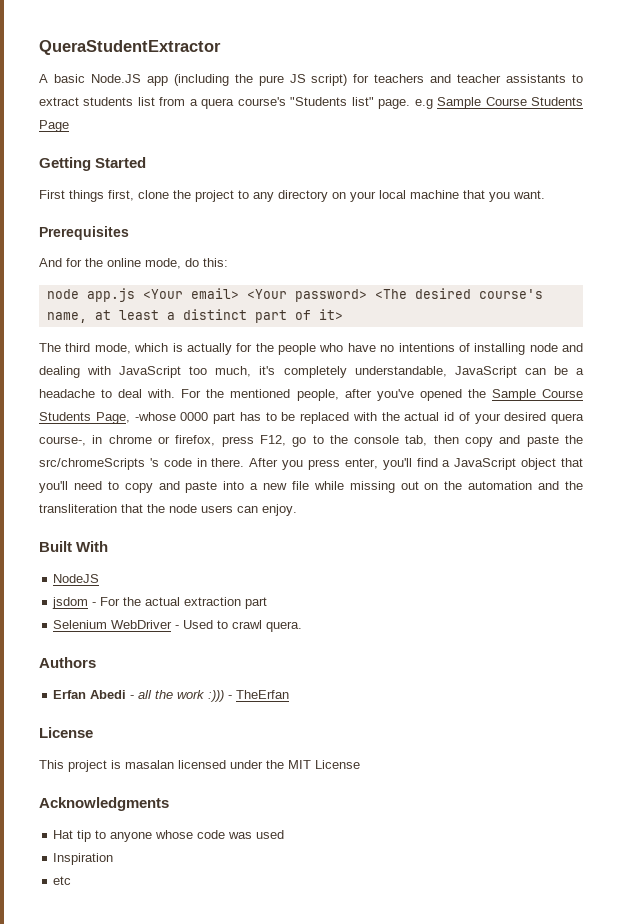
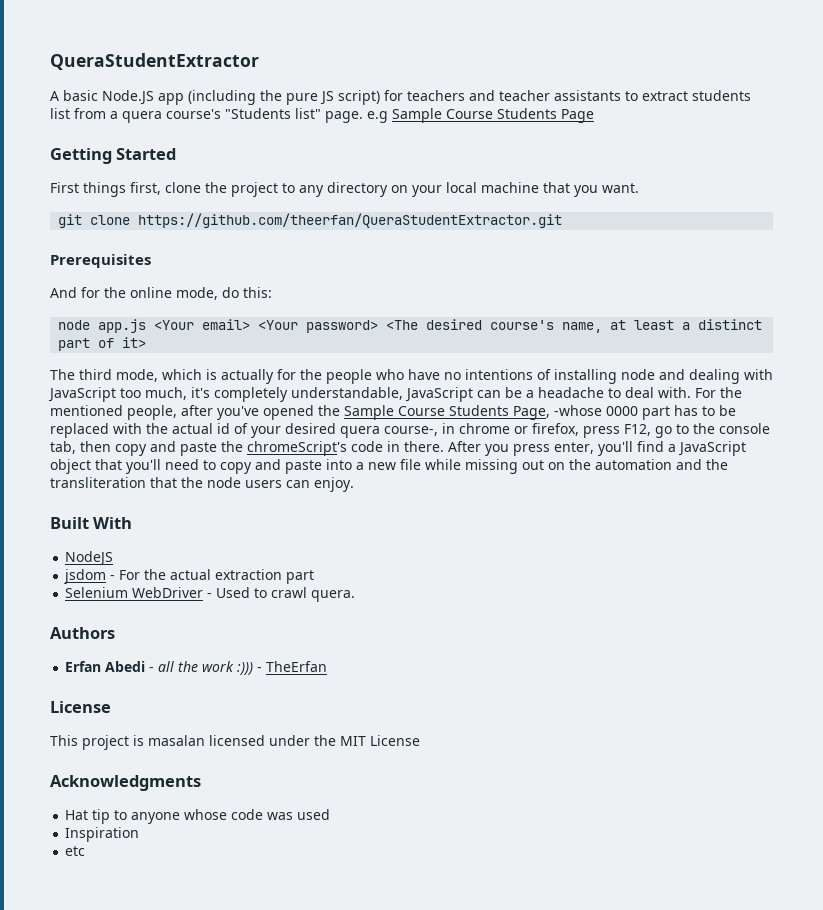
+ git clone https://github.com/theerfan/QueraStudentExtractor.git
- For the mentioned people, after you've opened the Sample Course Students Page, -whose 0000 part has to be replaced with the actual id of your desired quera course-, in chrome or firefox, press F12, go to the console tab, then copy and paste the src/chromeScripts 's code in there.
+ For the mentioned people, after you've opened the Sample Course Students Page, -whose 0000 part has to be replaced with the actual id of your desired quera course-, in chrome or firefox, press F12, go to the console tab, then copy and paste the chromeScript's code in there.

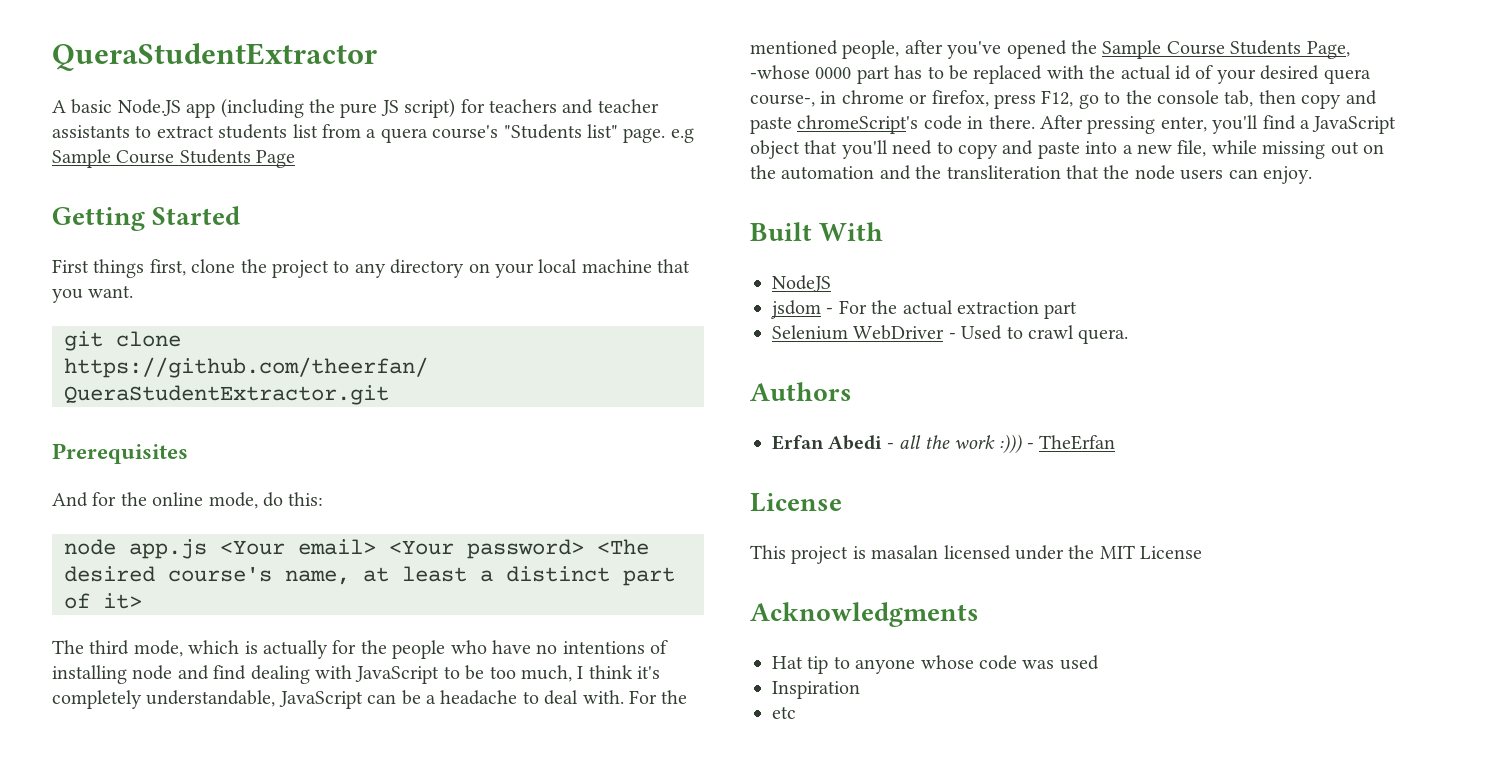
- The third mode, which is actually for the people who have no intentions of installing node and dealing with JavaScript too much, it's completely understandable, JavaScript can be a headache to deal with.
+ The third mode, which is actually for the people who have no intentions of installing node and find dealing with JavaScript to be too much, I think it's completely understandable, JavaScript can be a headache to deal with.
- For the mentioned people, after you've opened the Sample Course Students Page, -whose 0000 part has to be replaced with the actual id of your desired quera course-, in chrome or firefox, press F12, go to the console tab, then copy and paste the chromeScript's code in there.
+ For the mentioned people, after you've opened the Sample Course Students Page, -whose 0000 part has to be replaced with the actual id of your desired quera course-, in chrome or firefox, press F12, go to the console tab, then copy and paste chromeScript's code in there.
- After you press enter, you'll find a JavaScript object that you'll need to copy and paste into a new file while missing out on the automation and the transliteration that the node users can enjoy.
+ After pressing enter, you'll find a JavaScript object that you'll need to copy and paste into a new file, while missing out on the automation and the transliteration that the node users can enjoy.

